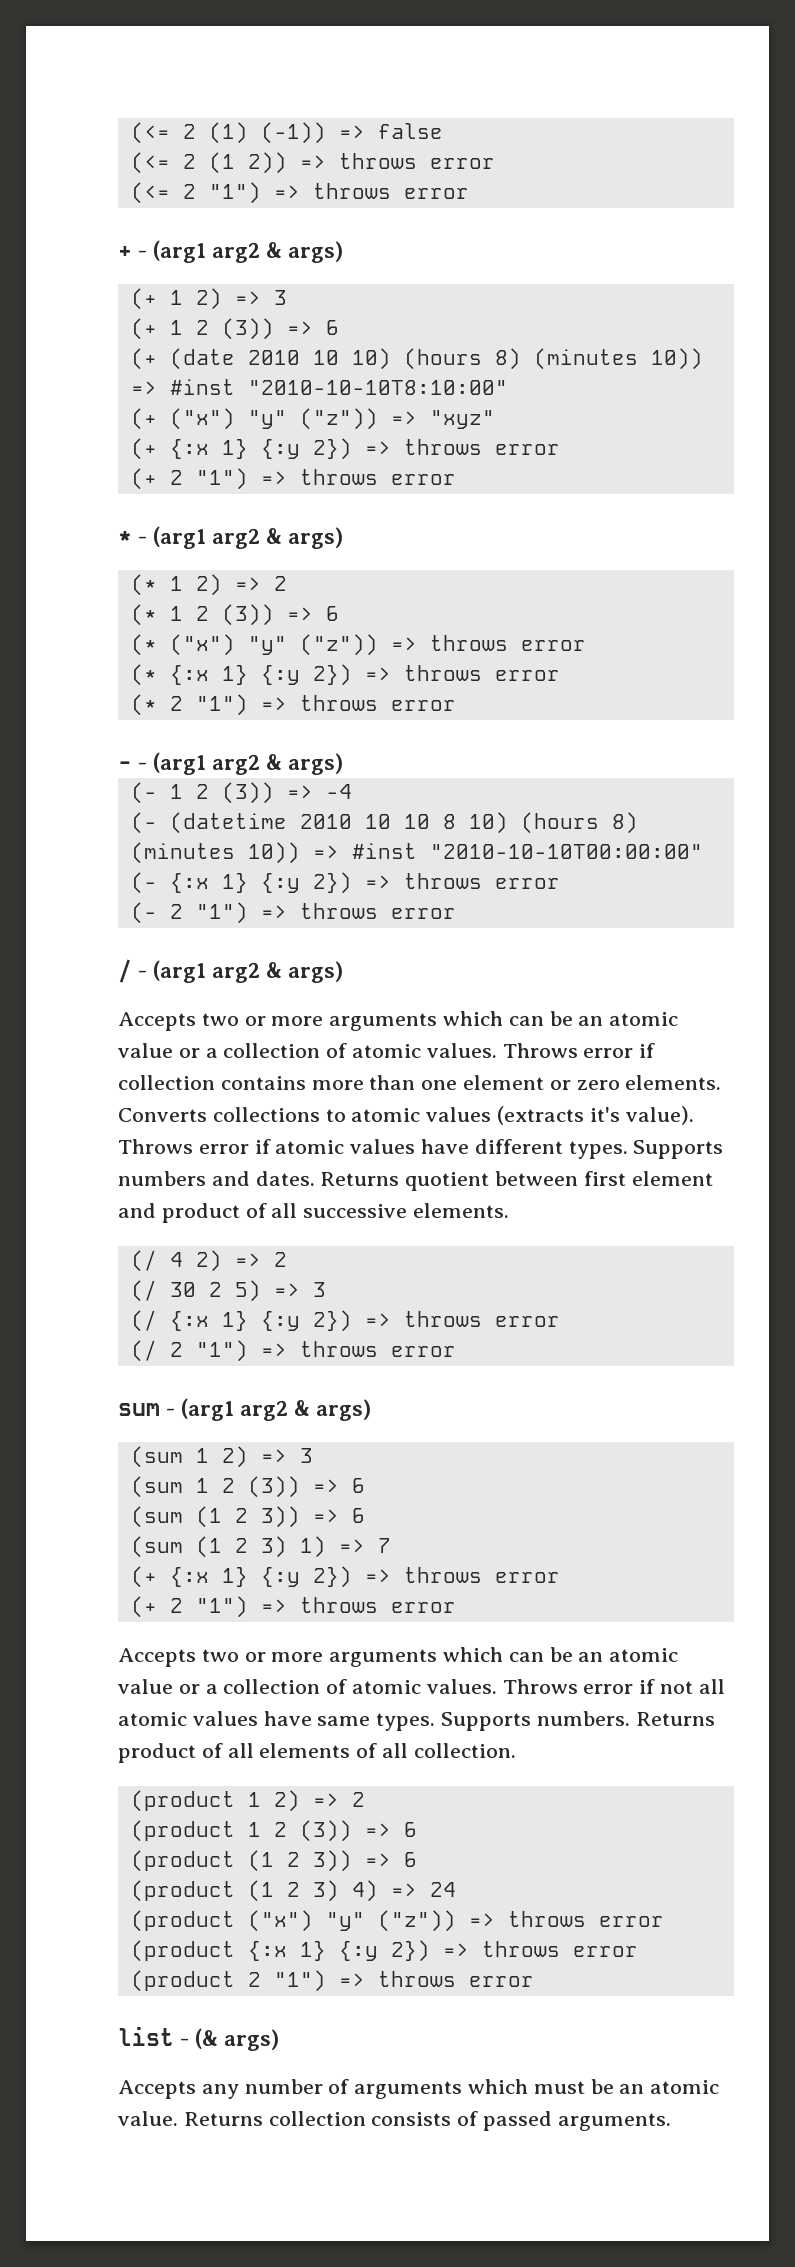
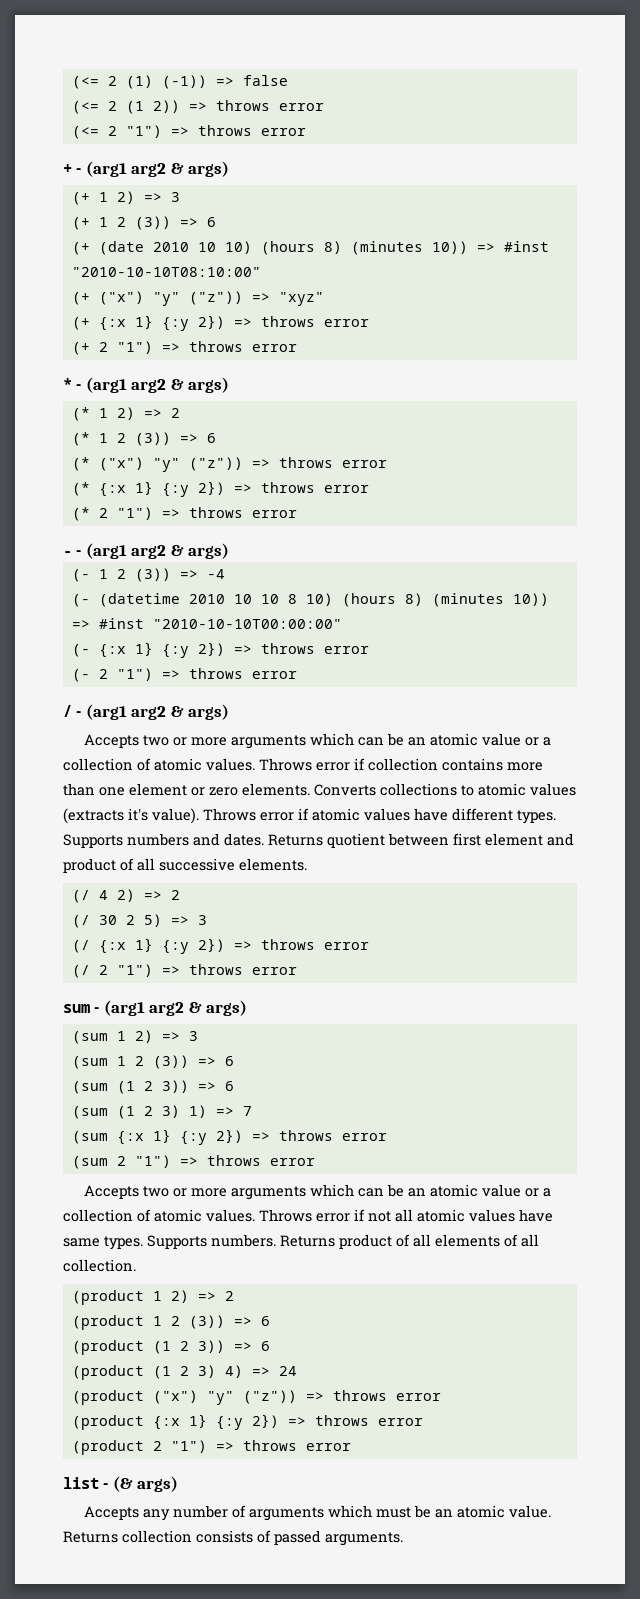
- (+ (date 2010 10 10) (hours 8) (minutes 10)) => #inst "2010-10-10T8:10:00"
+ (+ (date 2010 10 10) (hours 8) (minutes 10)) => #inst "2010-10-10T08:10:00"
  (sum (1 2 3) 1) => 7
- (+ {:x 1} {:y 2}) => throws error
- (+ 2 "1") => throws error
+ (sum {:x 1} {:y 2}) => throws error
+ (sum 2 "1") => throws error

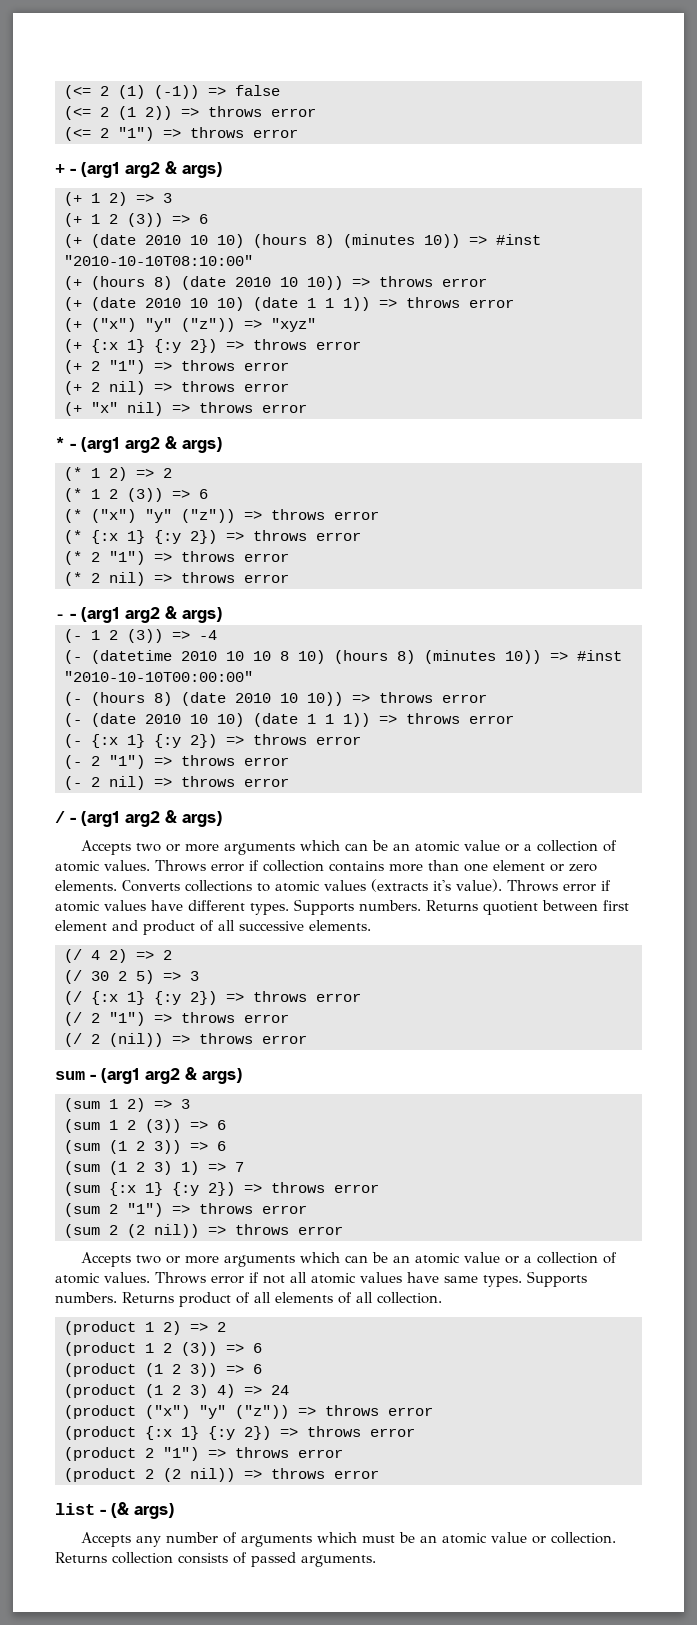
+ (+ (hours 8) (date 2010 10 10)) => throws error
+ (+ (date 2010 10 10) (date 1 1 1)) => throws error
+ (+ 2 nil) => throws error
+ (+ "x" nil) => throws error
+ (* 2 nil) => throws error
+ (- (hours 8) (date 2010 10 10)) => throws error
+ (- (date 2010 10 10) (date 1 1 1)) => throws error
+ (- 2 nil) => throws error
- Throws error if atomic values have different types. Supports numbers and dates.
+ Throws error if atomic values have different types. Supports numbers.
+ (/ 2 (nil)) => throws error
+ (sum 2 (2 nil)) => throws error
+ (product 2 (2 nil)) => throws error
- Accepts any number of arguments which must be an atomic value.
+ Accepts any number of arguments which must be an atomic value or collection.

